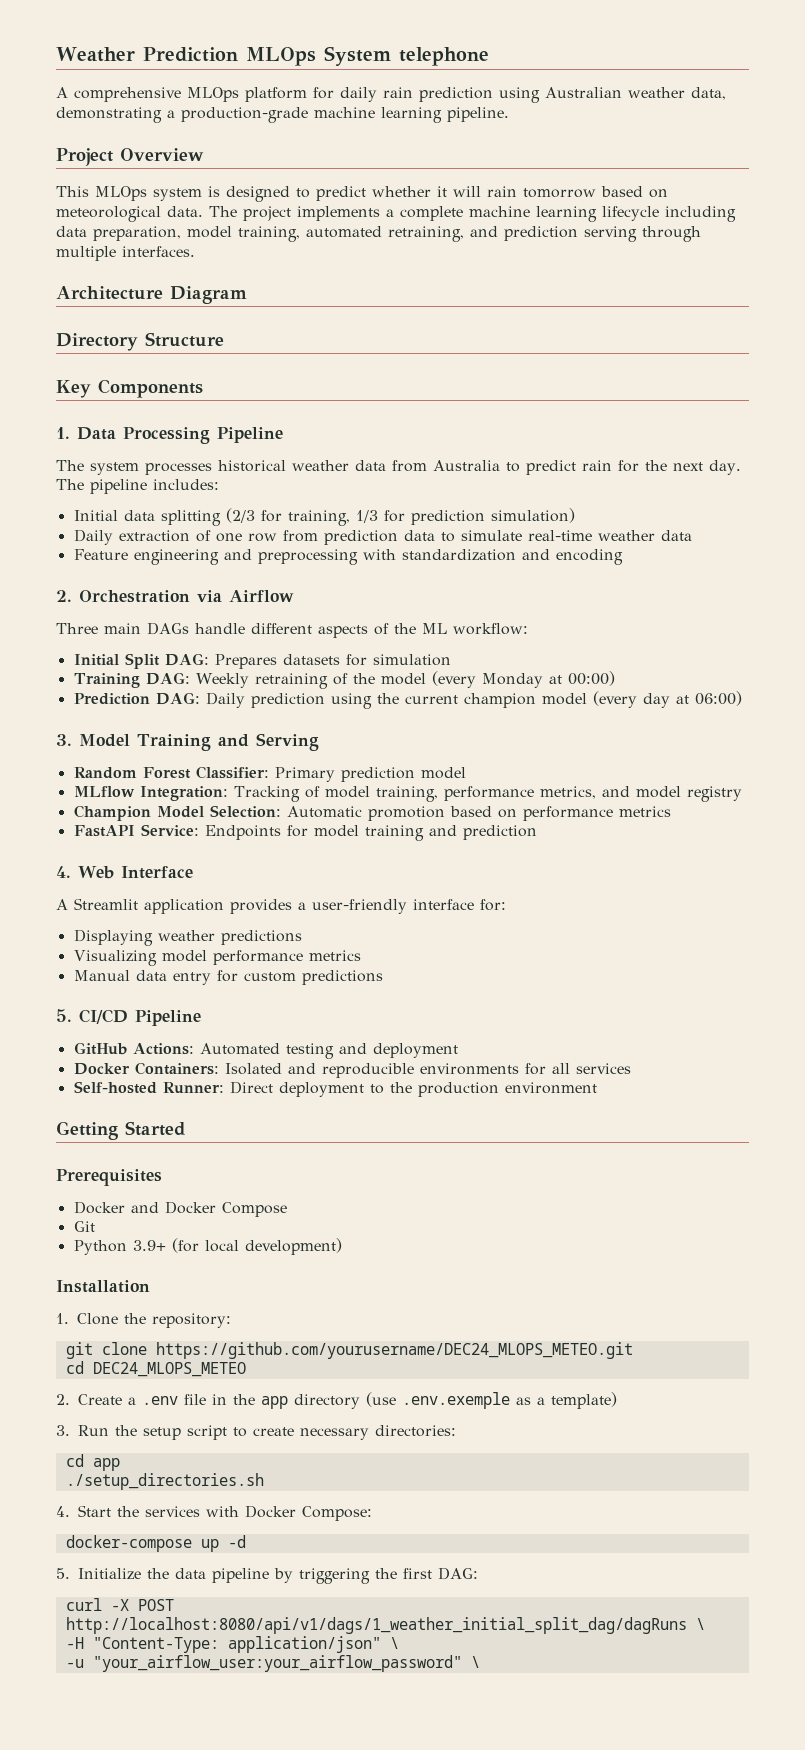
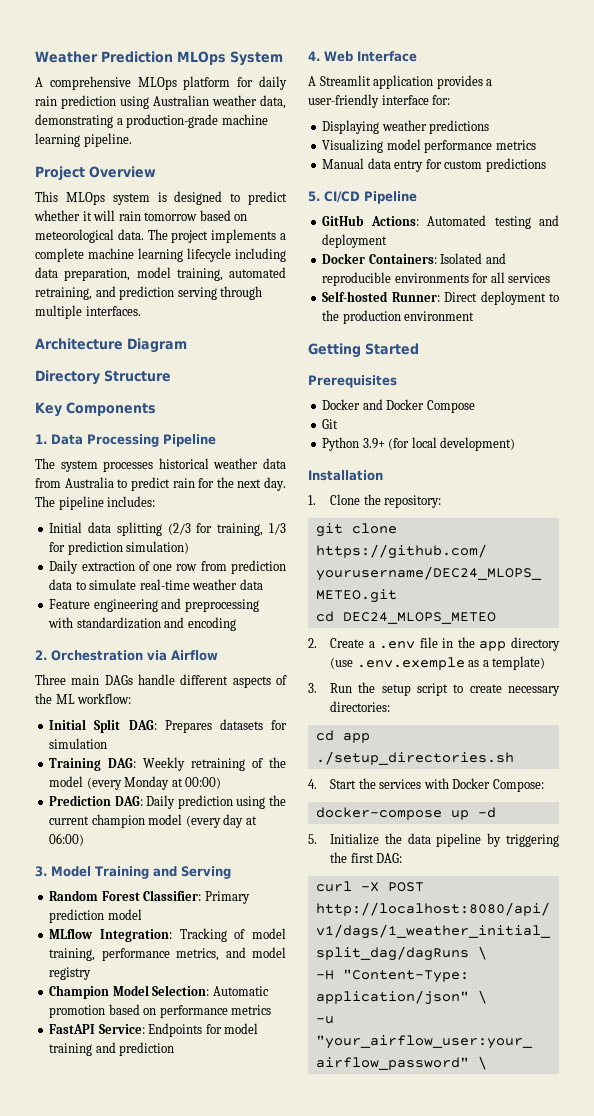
- Weather Prediction MLOps System telephone
+ Weather Prediction MLOps System

